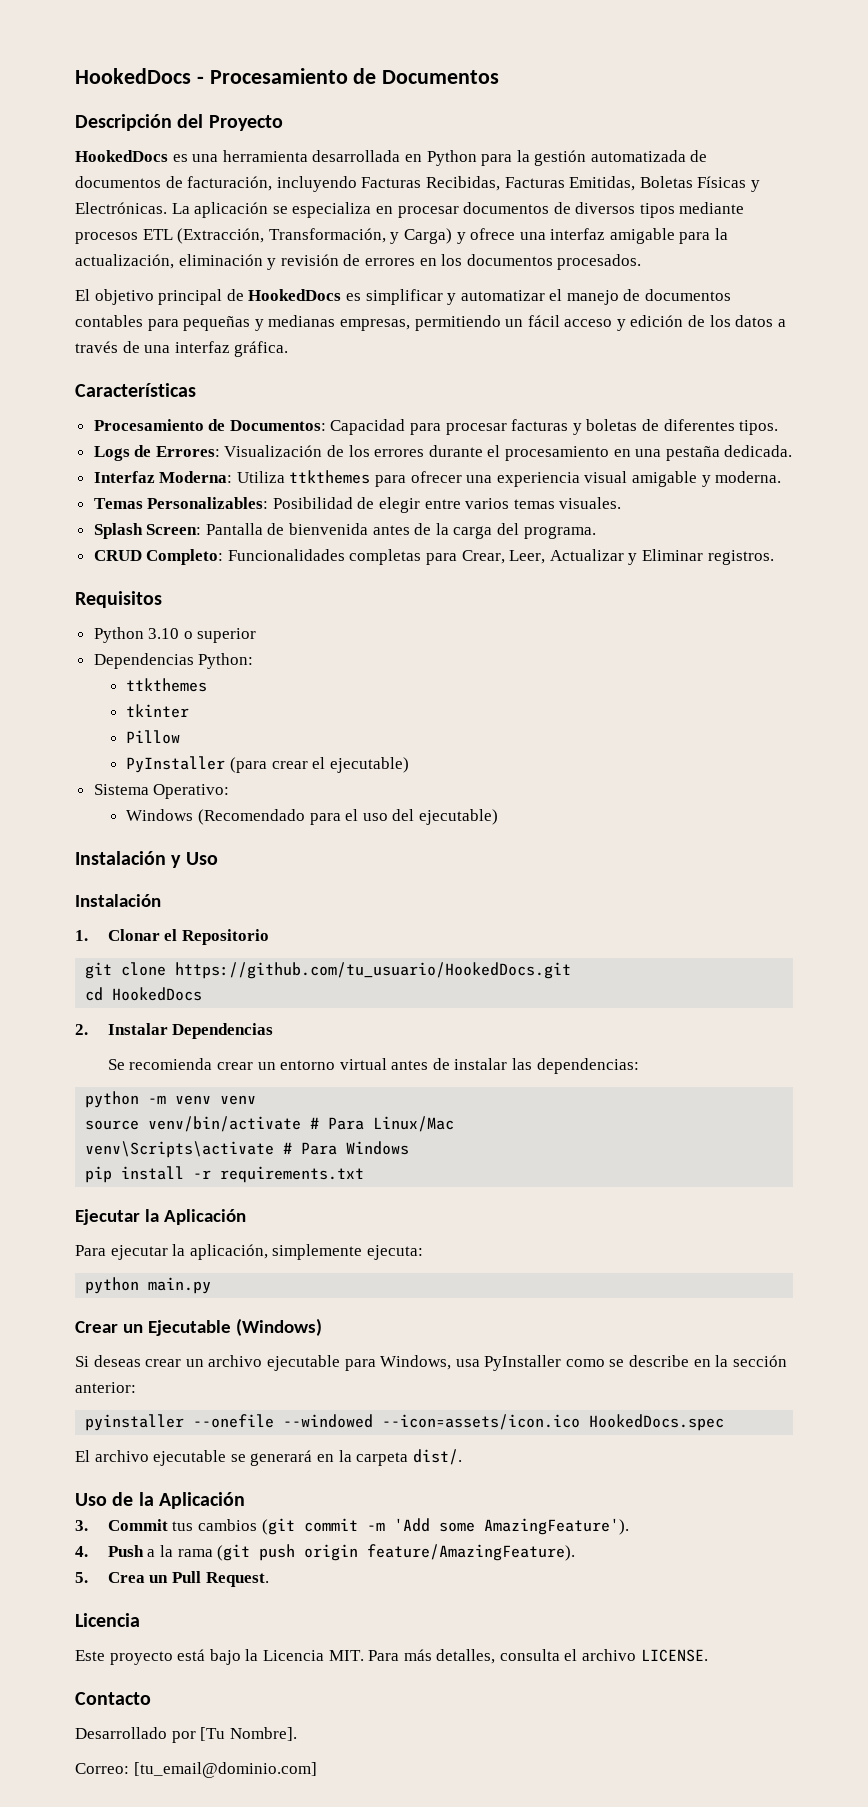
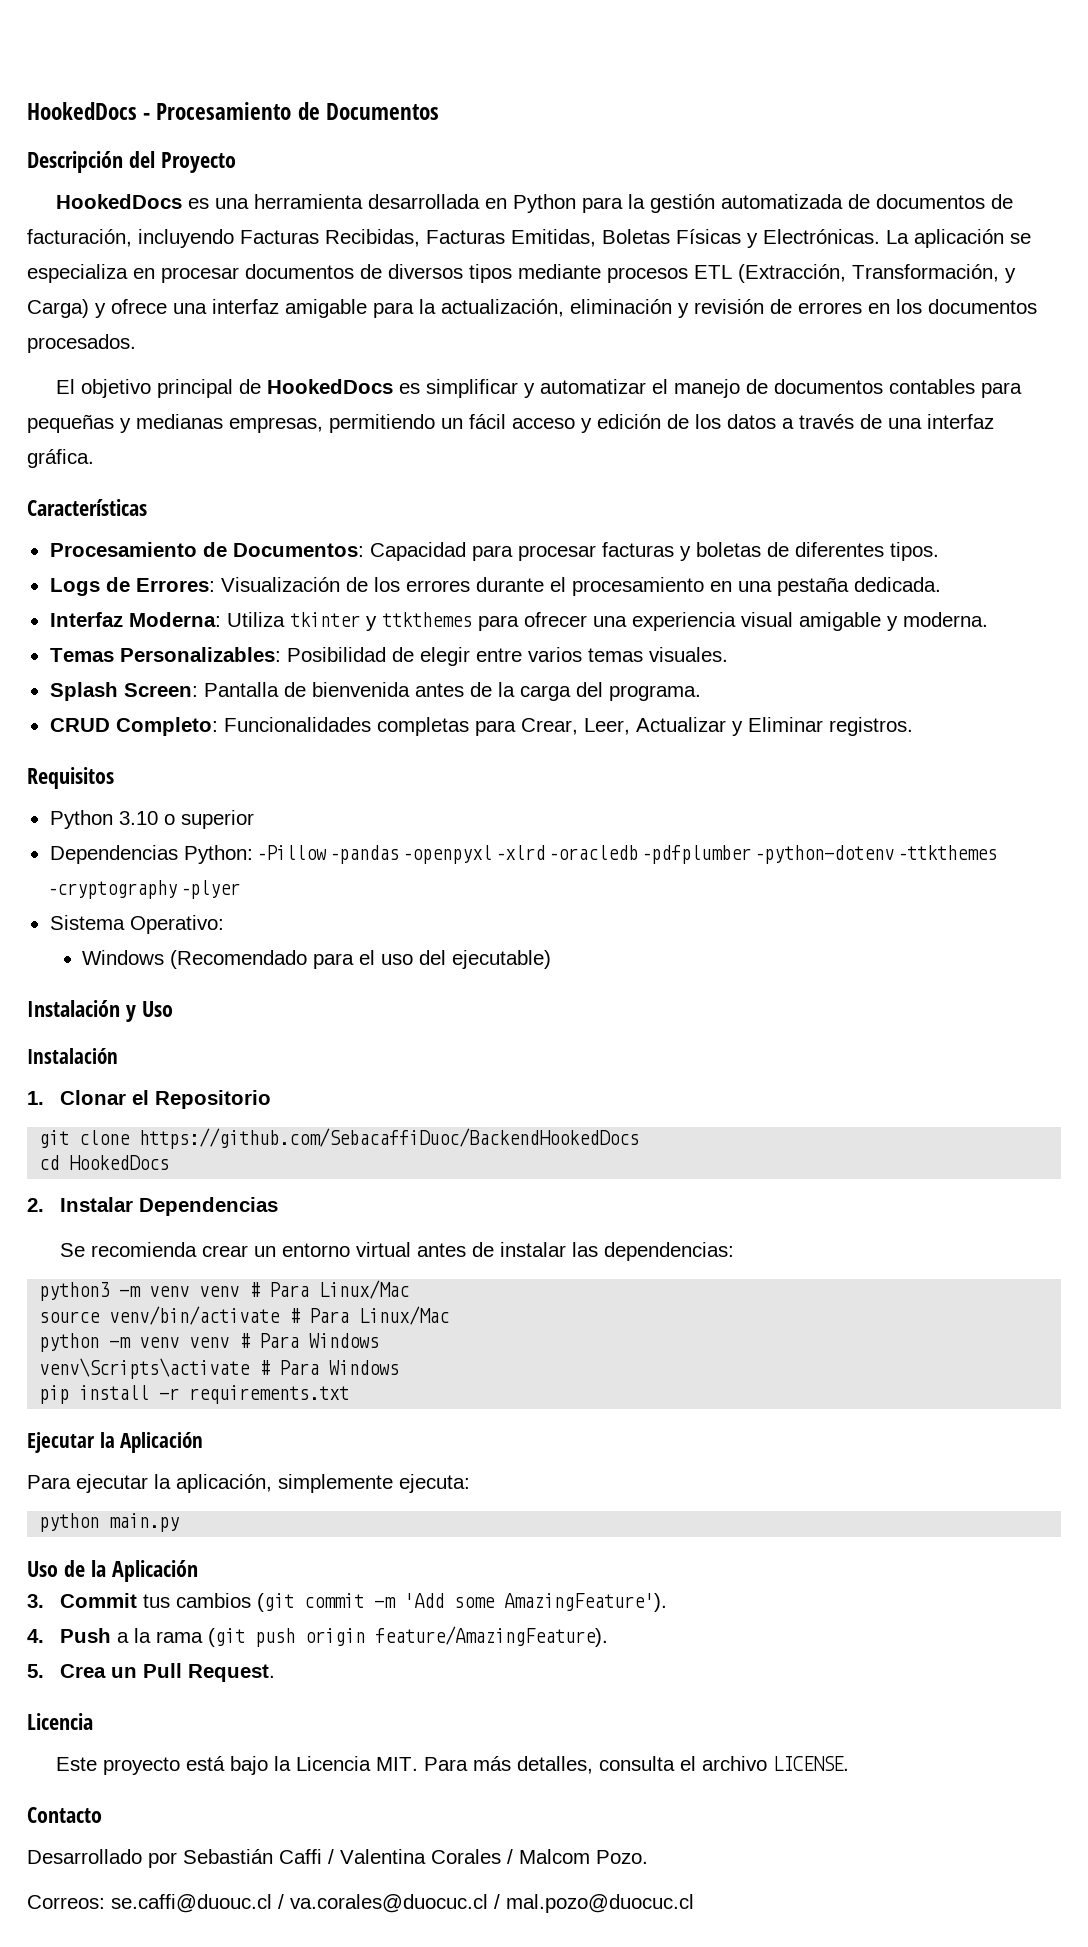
- Interfaz Moderna: Utiliza ttkthemes para ofrecer una experiencia visual amigable y moderna.
+ Interfaz Moderna: Utiliza tkinter y ttkthemes para ofrecer una experiencia visual amigable y moderna.
- Dependencias Python:
- ttkthemes
- tkinter
- Pillow
- PyInstaller (para crear el ejecutable)
+ Dependencias Python: -Pillow -pandas -openpyxl -xlrd -oracledb -pdfplumber -python-dotenv -ttkthemes -cryptography -plyer
- git clone https://github.com/tu_usuario/HookedDocs.git
+ git clone https://github.com/SebacaffiDuoc/BackendHookedDocs
- python -m venv venv
+ python3 -m venv venv # Para Linux/Mac
+ python -m venv venv # Para Windows
- Crear un Ejecutable (Windows)
- Si deseas crear un archivo ejecutable para Windows, usa PyInstaller como se describe en la sección anterior:
- pyinstaller --onefile --windowed --icon=assets/icon.ico HookedDocs.spec
- El archivo ejecutable se generará en la carpeta dist/.
- Desarrollado por [Tu Nombre].
- Correo: [tu_email@dominio.com]
+ Desarrollado por Sebastián Caffi / Valentina Corales / Malcom Pozo.
+ Correos: se.caffi@duouc.cl / va.corales@duocuc.cl / mal.pozo@duocuc.cl

